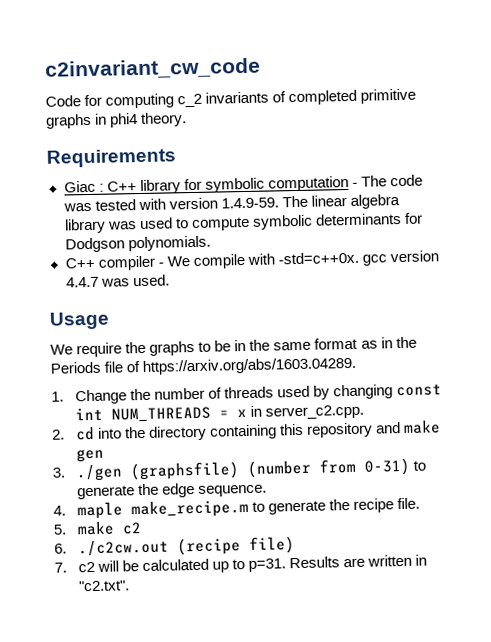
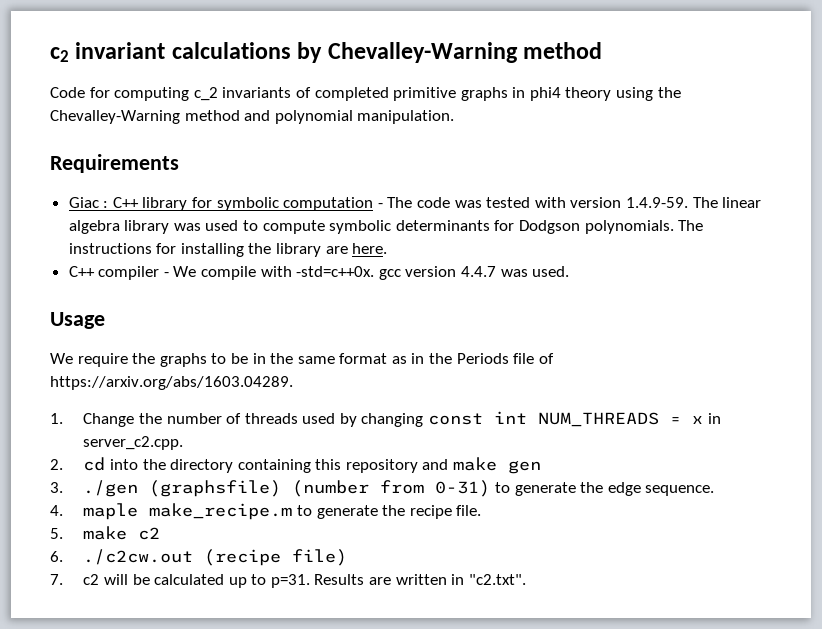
- c2invariant_cw_code
+ c2 invariant calculations by Chevalley-Warning method
- Code for computing c_2 invariants of completed primitive graphs in phi4 theory.
+ Code for computing c_2 invariants of completed primitive graphs in phi4 theory using the Chevalley-Warning method and polynomial manipulation.
+ The instructions for installing the library are here.

